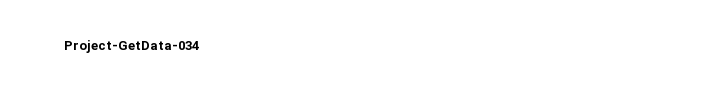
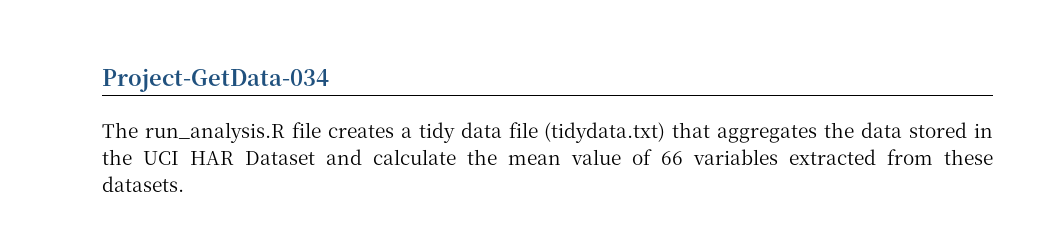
+ The run_analysis.R file creates a tidy data file (tidydata.txt) that aggregates the data stored in the UCI HAR Dataset and calculate the mean value of 66 variables extracted from these datasets.

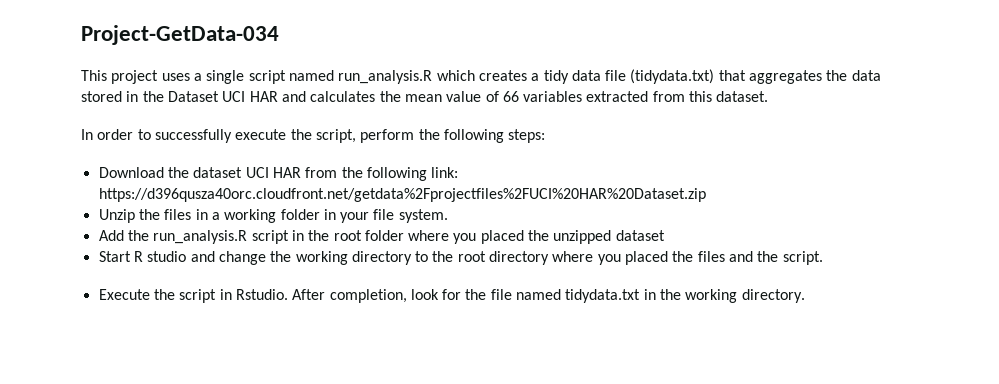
- The run_analysis.R file creates a tidy data file (tidydata.txt) that aggregates the data stored in the UCI HAR Dataset and calculate the mean value of 66 variables extracted from these datasets.
+ This project uses a single script named run_analysis.R which creates a tidy data file (tidydata.txt) that aggregates the data stored in the Dataset UCI HAR and calculates the mean value of 66 variables extracted from this dataset.
+ In order to successfully execute the script, perform the following steps:
+ Download the dataset UCI HAR from the following link: https://d396qusza40orc.cloudfront.net/getdata%2Fprojectfiles%2FUCI%20HAR%20Dataset.zip
+ Unzip the files in a working folder in your file system.
+ Add the run_analysis.R script in the root folder where you placed the unzipped dataset
+ Start R studio and change the working directory to the root directory where you placed the files and the script.
+ Execute the script in Rstudio. After completion, look for the file named tidydata.txt in the working directory.

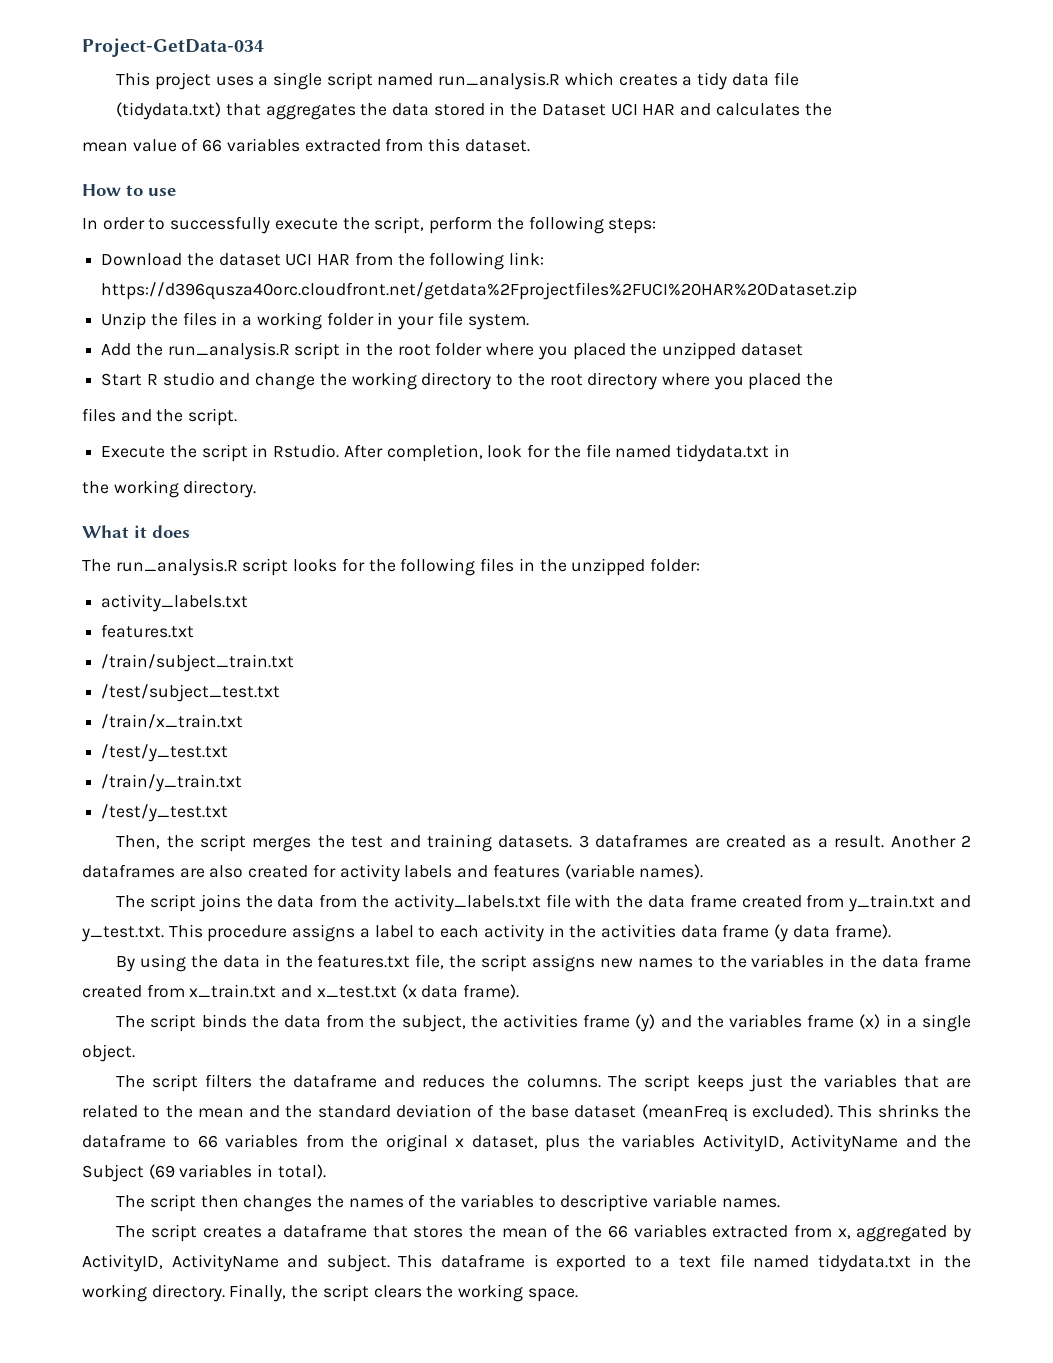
- This project uses a single script named run_analysis.R which creates a tidy data file (tidydata.txt) that aggregates the data stored in the Dataset UCI HAR and calculates the mean value of 66 variables extracted from this dataset.
+ This project uses a single script named run_analysis.R which creates a tidy data file
+ (tidydata.txt) that aggregates the data stored in the Dataset UCI HAR and calculates the
+ mean value of 66 variables extracted from this dataset.
+ How to use
- Start R studio and change the working directory to the root directory where you placed the files and the script.
+ Start R studio and change the working directory to the root directory where you placed the
+ files and the script.
- After completion, look for the file named tidydata.txt in the working directory.
+ After completion, look for the file named tidydata.txt in
+ the working directory.
+ What it does
+ The run_analysis.R script looks for the following files in the unzipped folder:
+ activity_labels.txt
+ features.txt
+ /train/subject_train.txt
+ /test/subject_test.txt
+ /train/x_train.txt
+ /test/y_test.txt
+ /train/y_train.txt
+ /test/y_test.txt
+ Then, the script merges the test and training datasets. 3 dataframes are created as a result. Another 2 dataframes are also created for activity labels and features (variable names).
+ The script joins the data from the activity_labels.txt file with the data frame created from y_train.txt and y_test.txt. This procedure assigns a label to each activity in the activities data frame (y data frame).
+ By using the data in the features.txt file, the script assigns new names to the variables in the data frame created from x_train.txt and x_test.txt (x data frame).
+ The script binds the data from the subject, the activities frame (y) and the variables frame (x) in a single object.
+ The script filters the dataframe and reduces the columns. The script keeps just the variables that are related to the mean and the standard deviation of the base dataset (meanFreq is excluded). This shrinks the dataframe to 66 variables from the original x dataset, plus the variables ActivityID, ActivityName and the Subject (69 variables in total).
+ The script then changes the names of the variables to descriptive variable names.
+ The script creates a dataframe that stores the mean of the 66 variables extracted from x, aggregated by ActivityID, ActivityName and subject. This dataframe is exported to a text file named tidydata.txt in the working directory. Finally, the script clears the working space.

